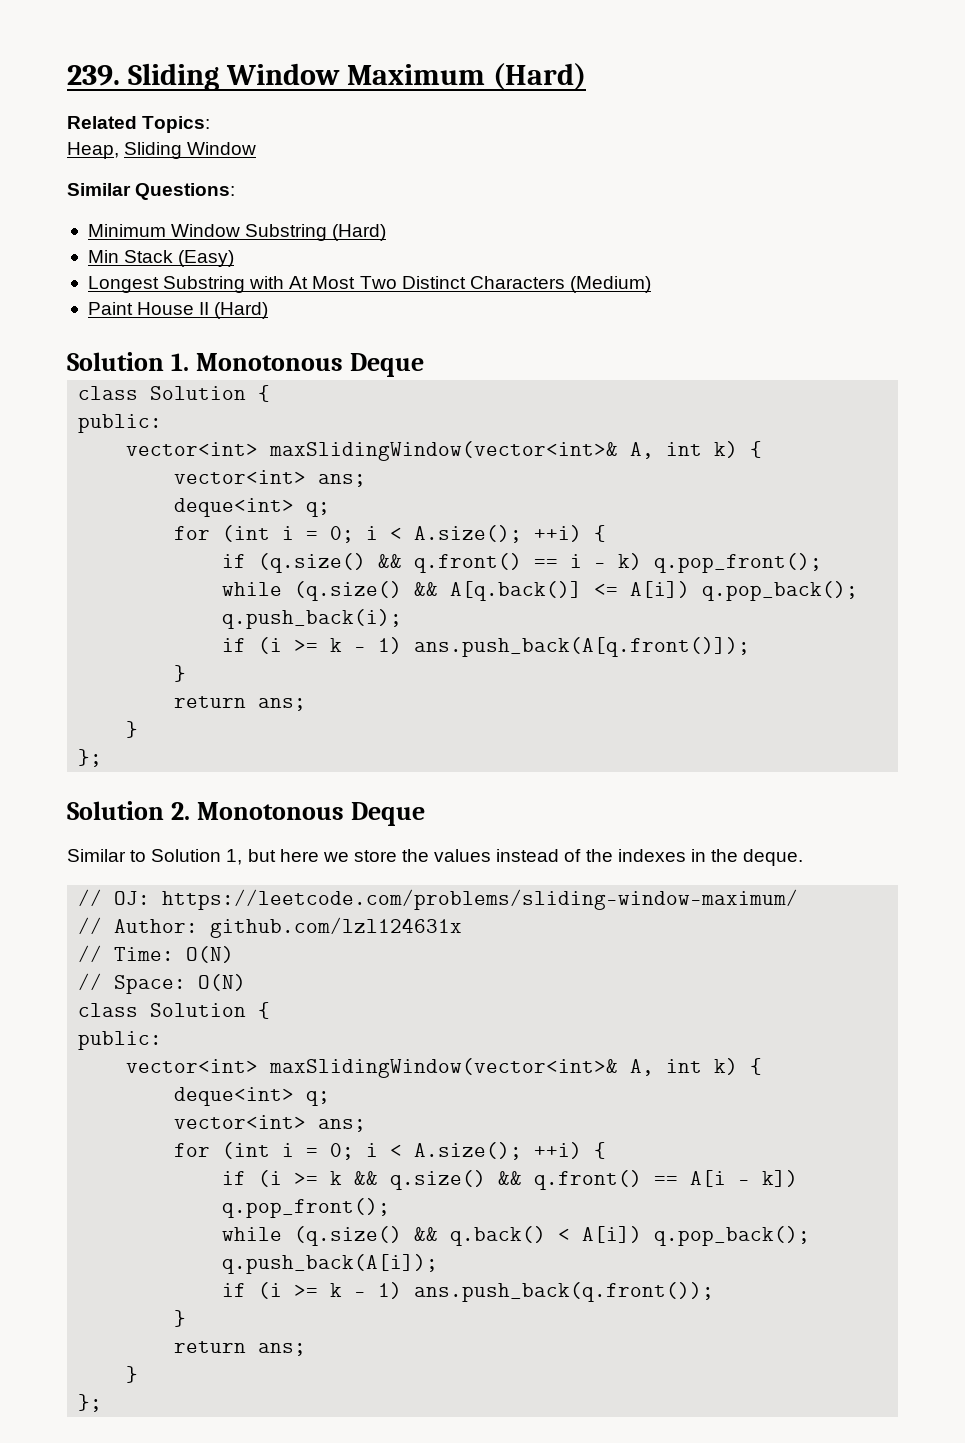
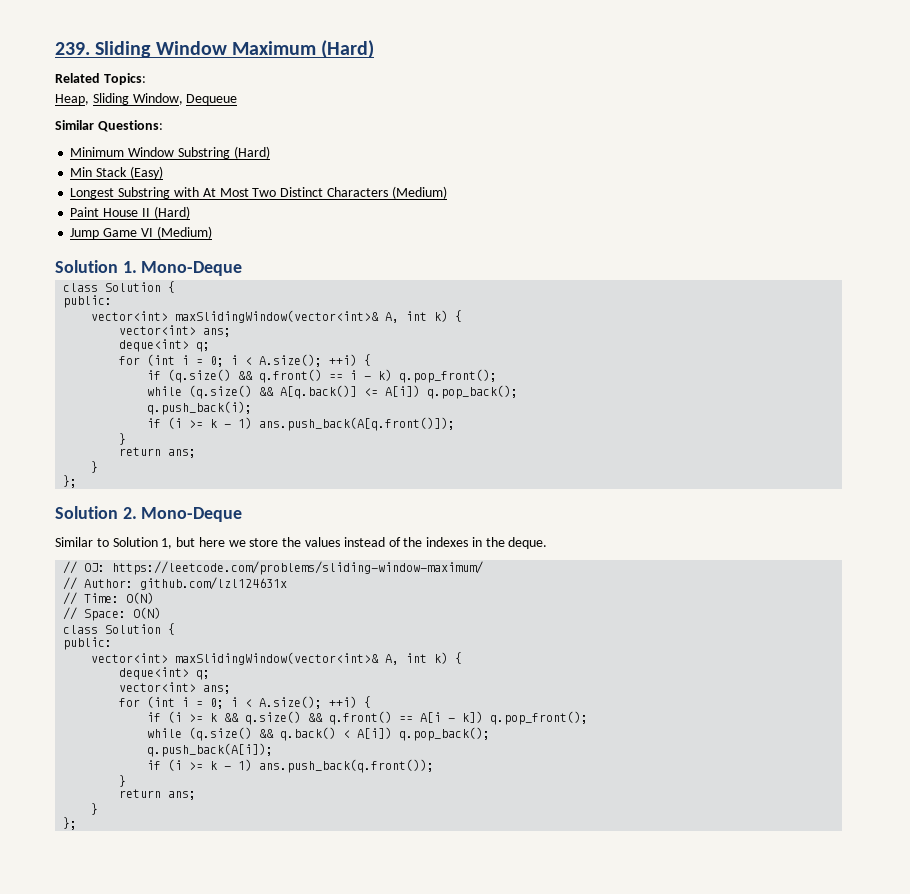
- Heap, Sliding Window
+ Heap, Sliding Window, Dequeue
+ Jump Game VI (Medium)
- Solution 1. Monotonous Deque
+ Solution 1. Mono-Deque
- Solution 2. Monotonous Deque
+ Solution 2. Mono-Deque

